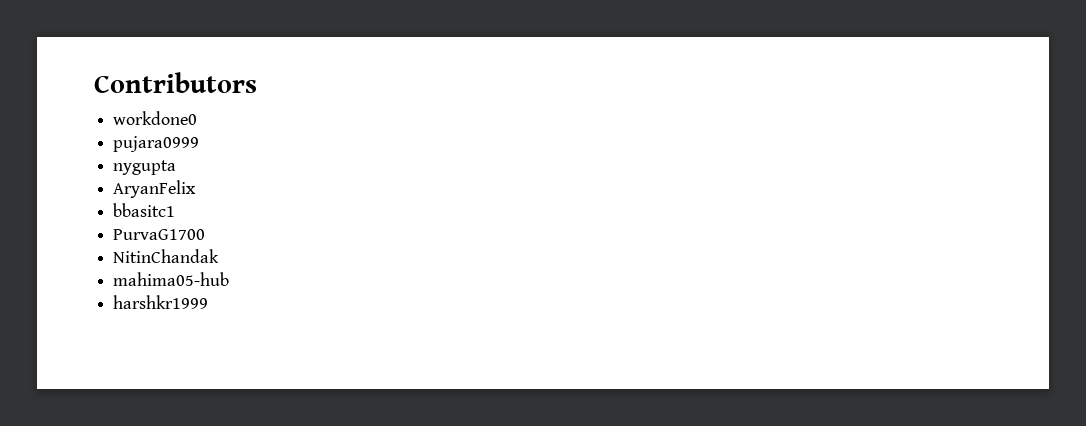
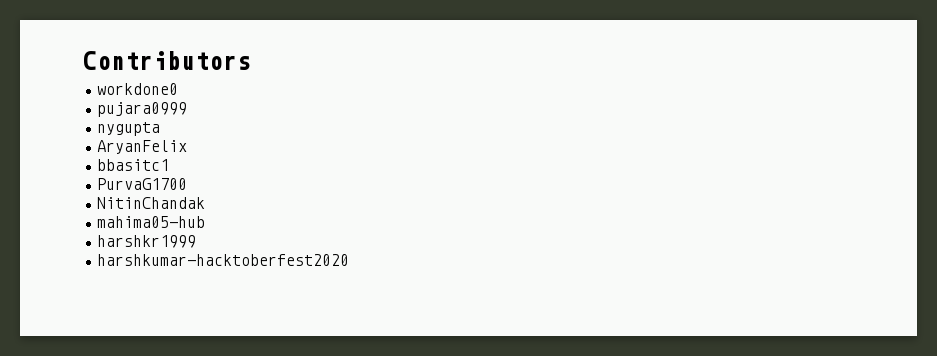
+ harshkumar-hacktoberfest2020

